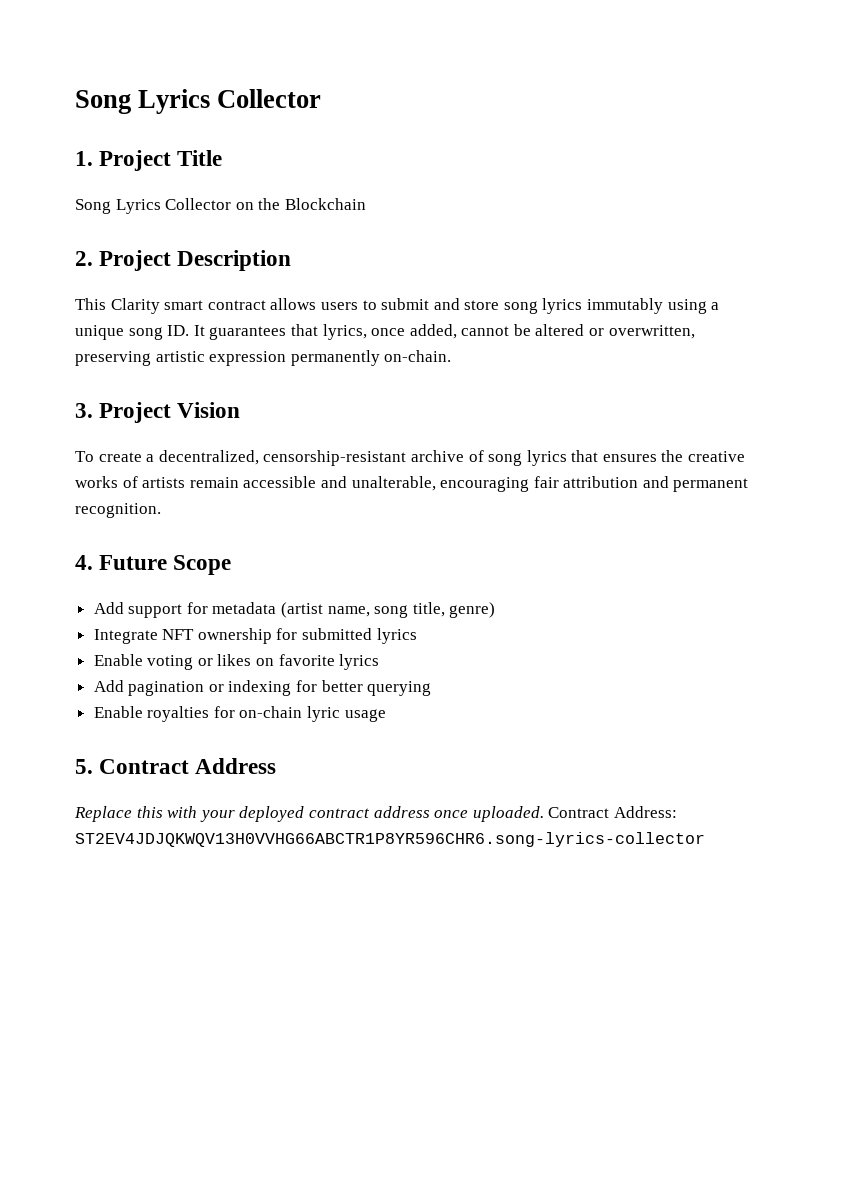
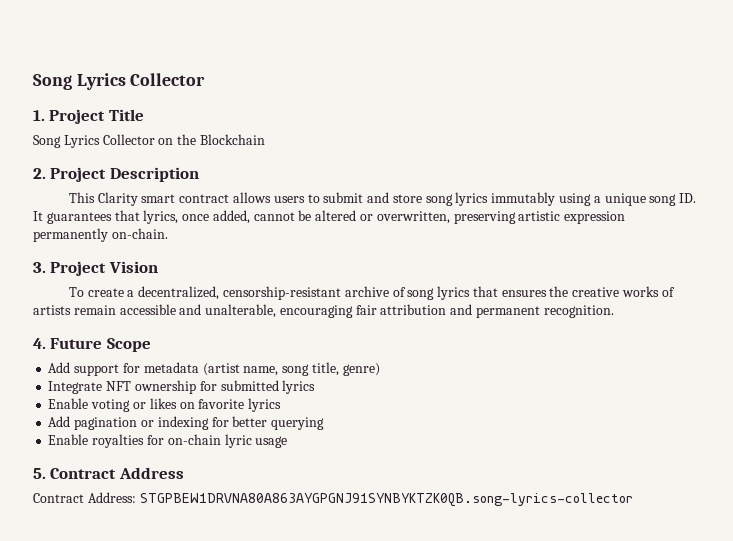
- Replace this with your deployed contract address once uploaded. Contract Address: ST2EV4JDJQKWQV13H0VVHG66ABCTR1P8YR596CHR6.song-lyrics-collector
+ Contract Address: STGPBEW1DRVNA80A863AYGPGNJ91SYNBYKTZK0QB.song-lyrics-collector

